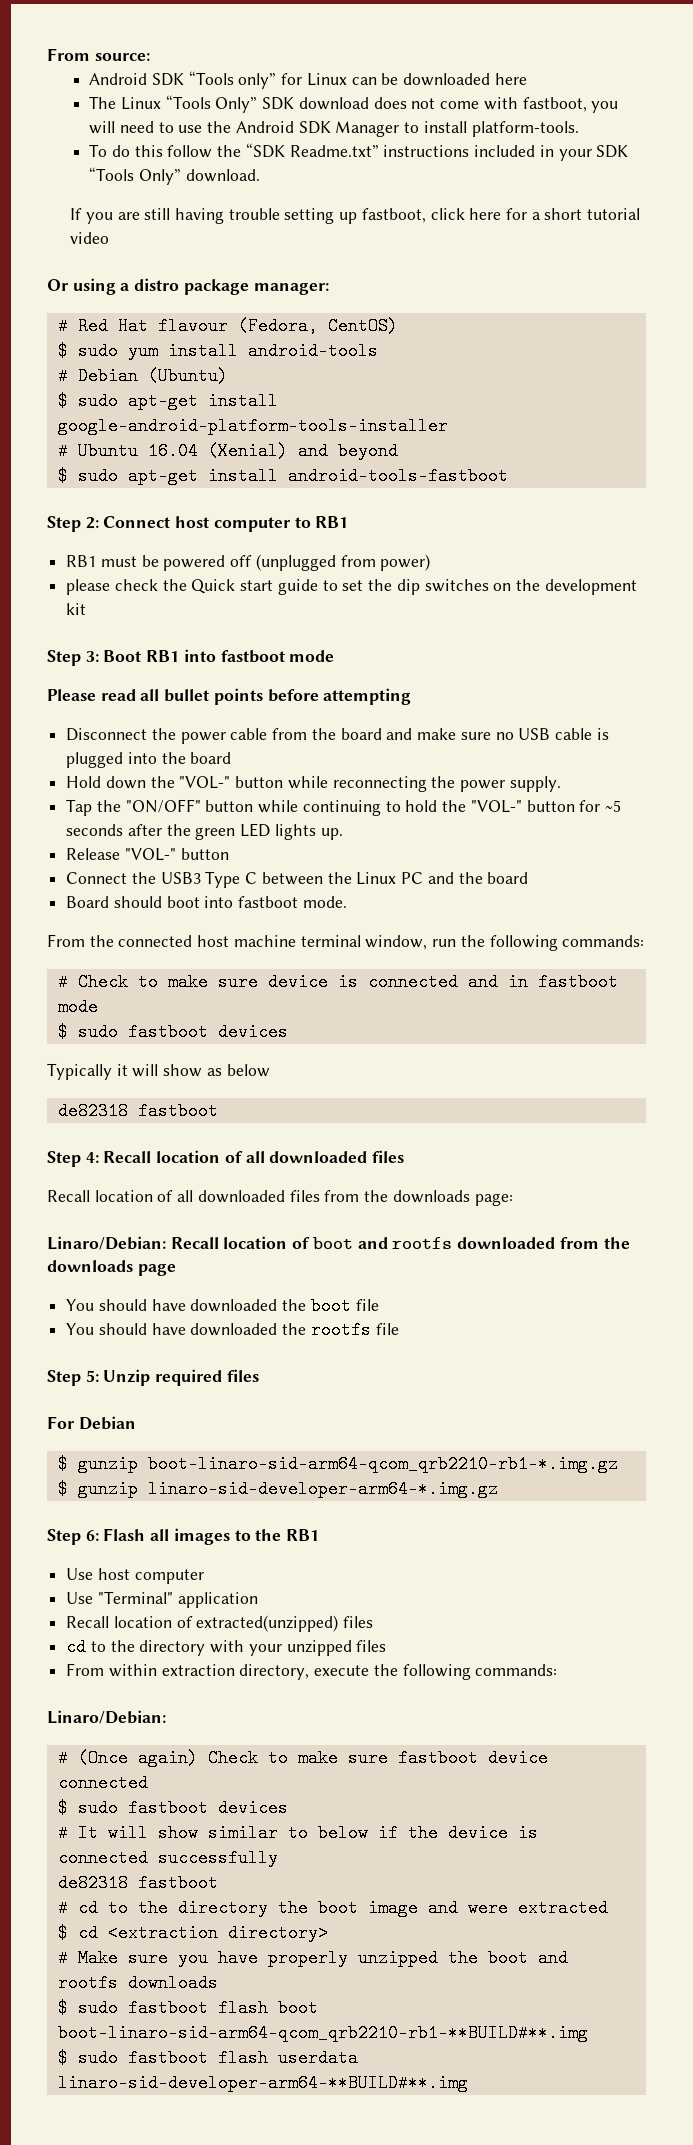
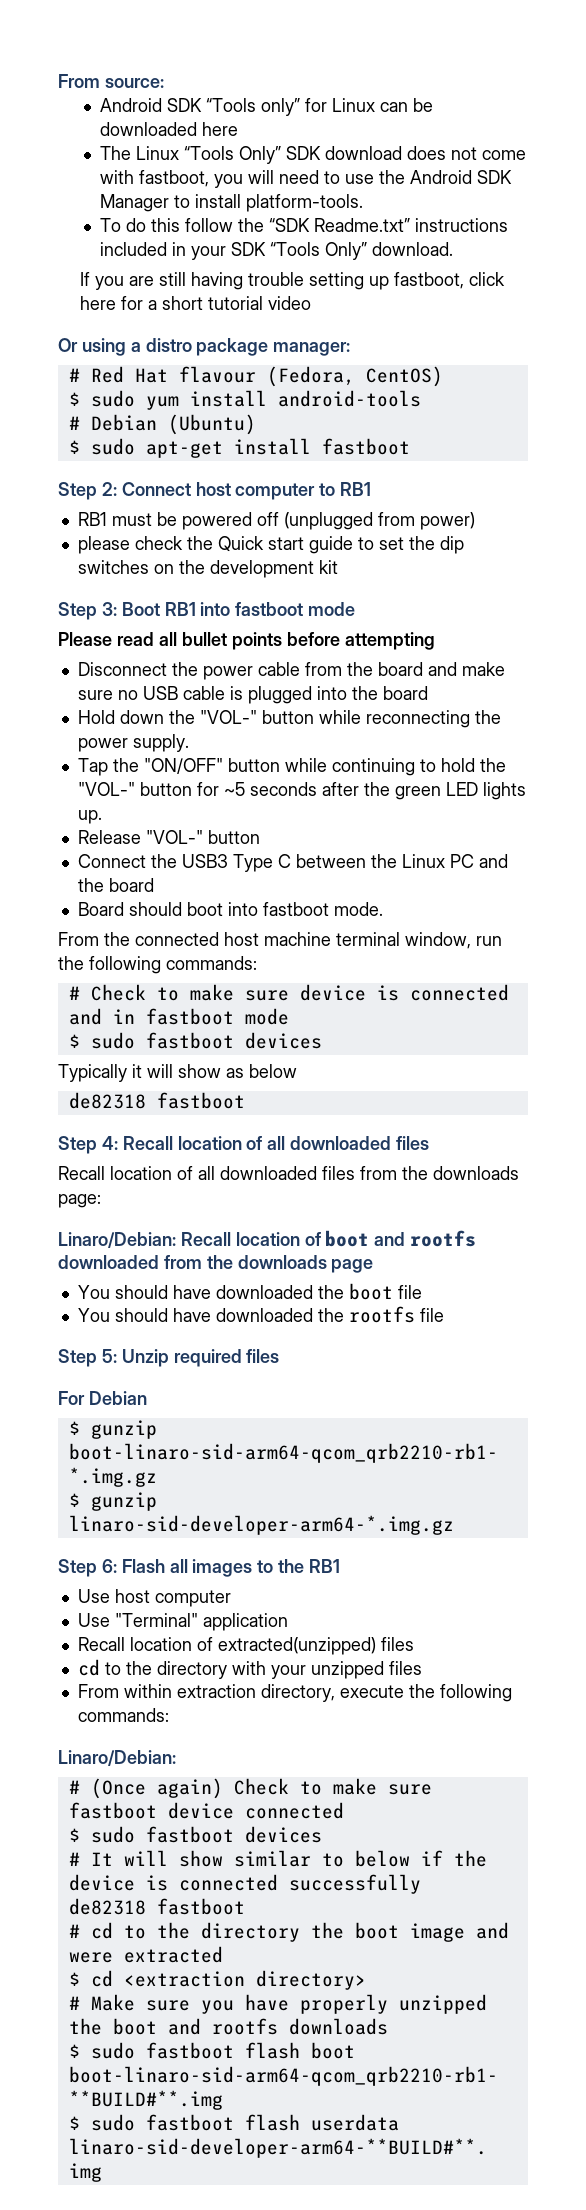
- $ sudo apt-get install google-android-platform-tools-installer
- # Ubuntu 16.04 (Xenial) and beyond
- $ sudo apt-get install android-tools-fastboot
+ $ sudo apt-get install fastboot

